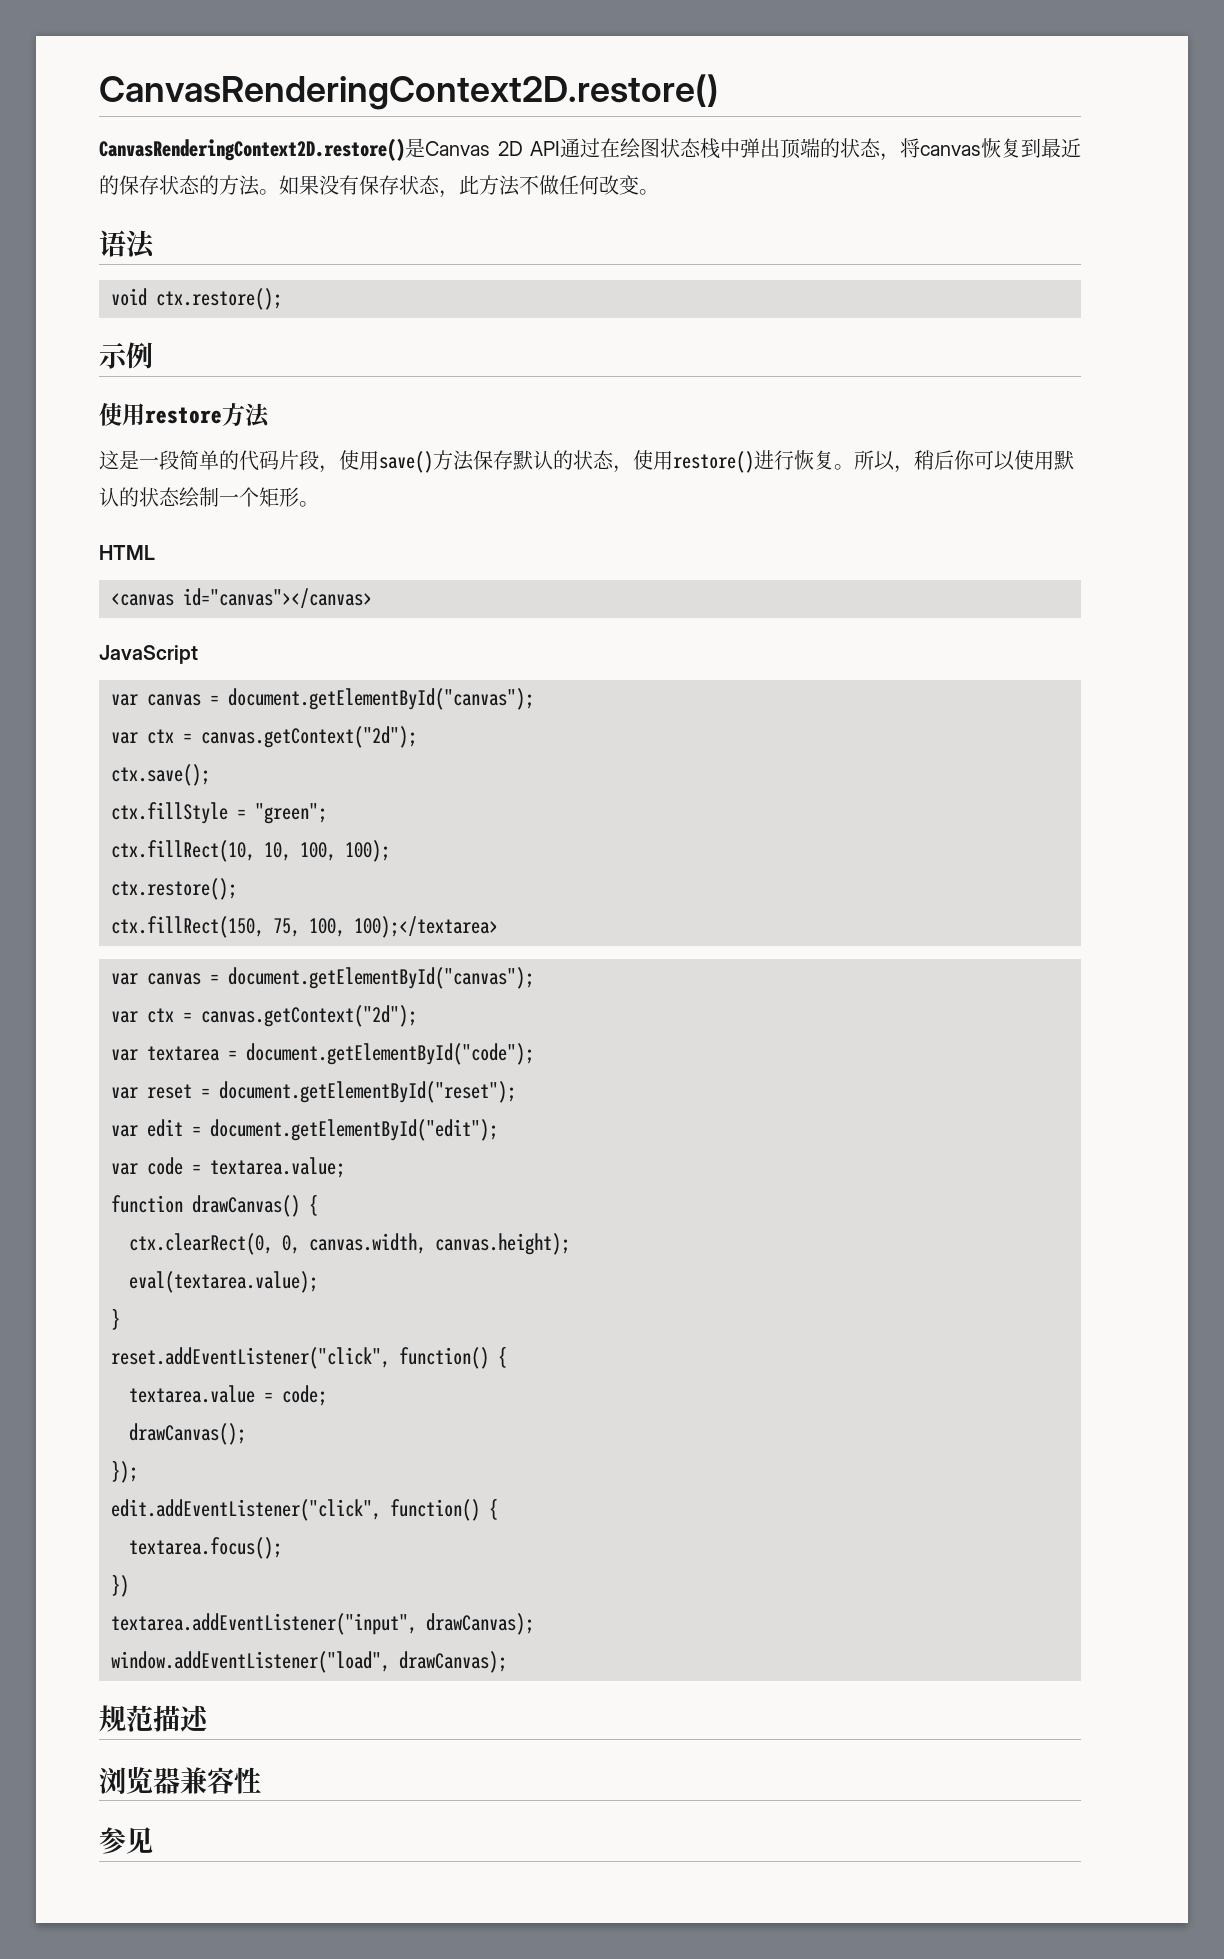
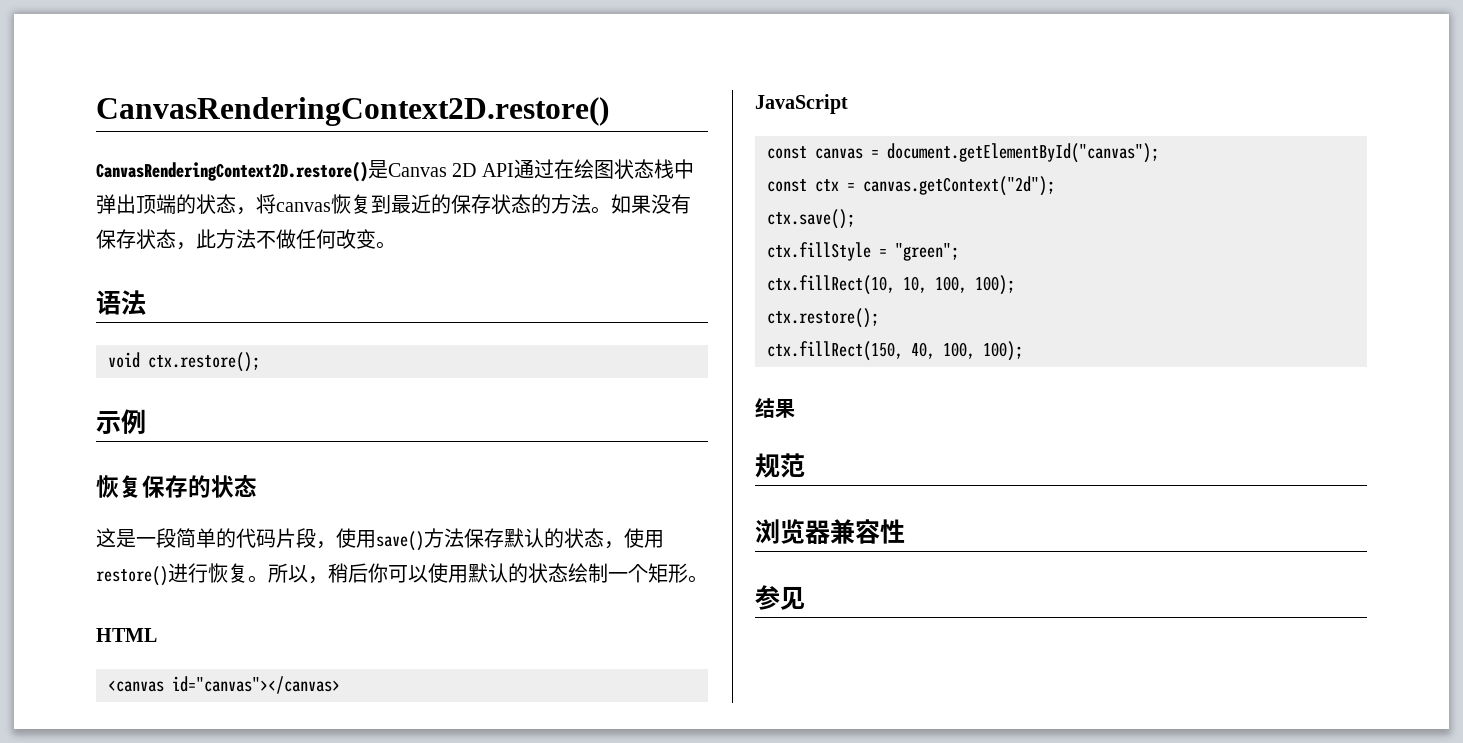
- 使用restore方法
+ 恢复保存的状态
  JavaScript
- var canvas = document.getElementById("canvas");
- var ctx = canvas.getContext("2d");
+ const canvas = document.getElementById("canvas");
+ const ctx = canvas.getContext("2d");
- ctx.fillRect(150, 75, 100, 100);</textarea>
- var canvas = document.getElementById("canvas");
- var ctx = canvas.getContext("2d");
- var textarea = document.getElementById("code");
- var reset = document.getElementById("reset");
- var edit = document.getElementById("edit");
- var code = textarea.value;
- function drawCanvas() {
- ctx.clearRect(0, 0, canvas.width, canvas.height);
- eval(textarea.value);
- }
- reset.addEventListener("click", function() {
- textarea.value = code;
- drawCanvas();
- });
- edit.addEventListener("click", function() {
- textarea.focus();
- })
- textarea.addEventListener("input", drawCanvas);
- window.addEventListener("load", drawCanvas);
+ ctx.fillRect(150, 40, 100, 100);
+ 结果
- 规范描述
+ 规范

